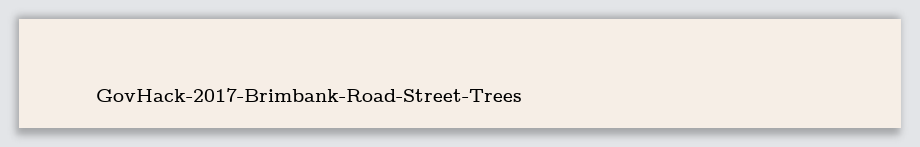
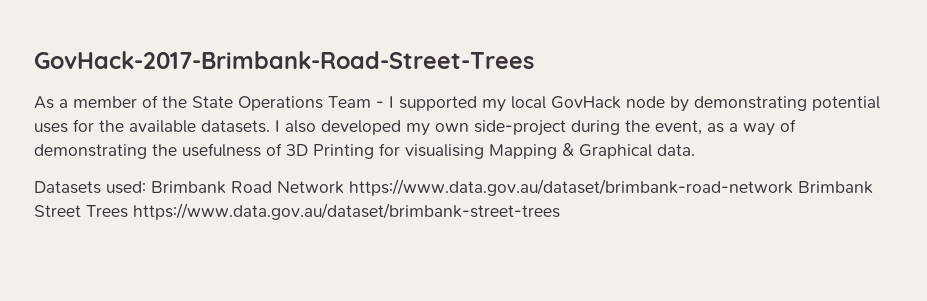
+ As a member of the State Operations Team - I supported my local GovHack node by demonstrating potential uses for the available datasets. I also developed my own side-project during the event, as a way of demonstrating the usefulness of 3D Printing for visualising Mapping & Graphical data.
+ Datasets used: Brimbank Road Network https://www.data.gov.au/dataset/brimbank-road-network Brimbank Street Trees https://www.data.gov.au/dataset/brimbank-street-trees

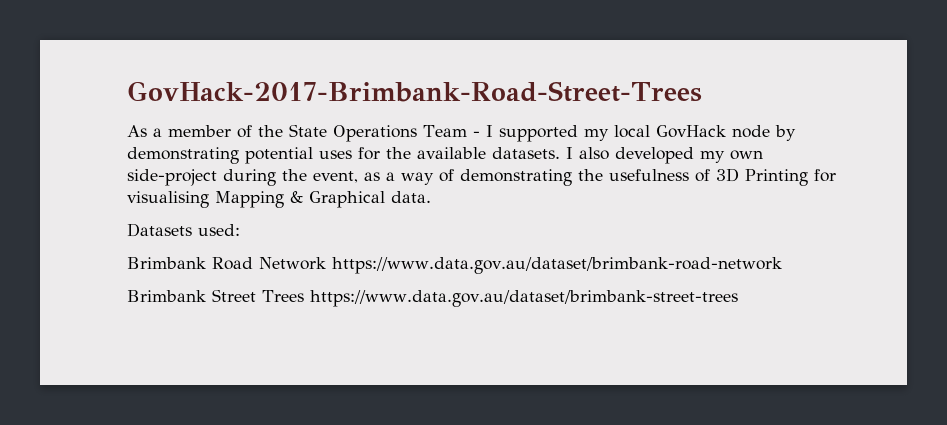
- Datasets used: Brimbank Road Network https://www.data.gov.au/dataset/brimbank-road-network Brimbank Street Trees https://www.data.gov.au/dataset/brimbank-street-trees
+ Datasets used:
+ Brimbank Road Network https://www.data.gov.au/dataset/brimbank-road-network
+ Brimbank Street Trees https://www.data.gov.au/dataset/brimbank-street-trees

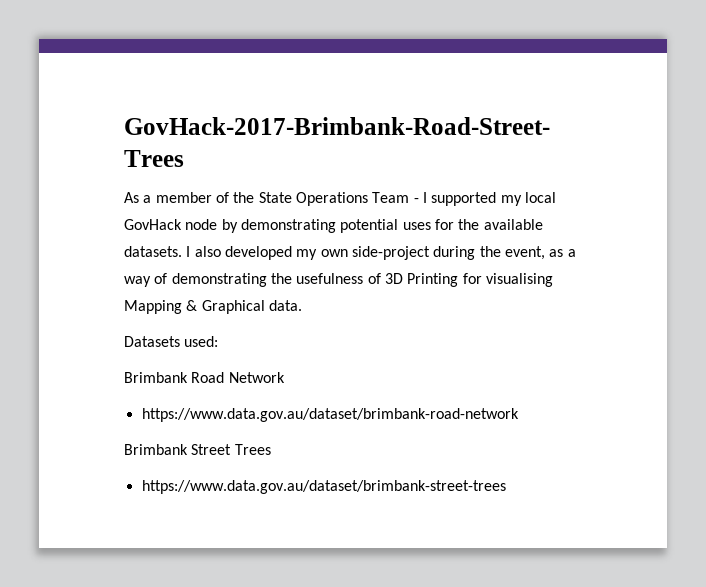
- Brimbank Road Network https://www.data.gov.au/dataset/brimbank-road-network
+ Brimbank Road Network
+ https://www.data.gov.au/dataset/brimbank-road-network
- Brimbank Street Trees https://www.data.gov.au/dataset/brimbank-street-trees
+ Brimbank Street Trees
+ https://www.data.gov.au/dataset/brimbank-street-trees

